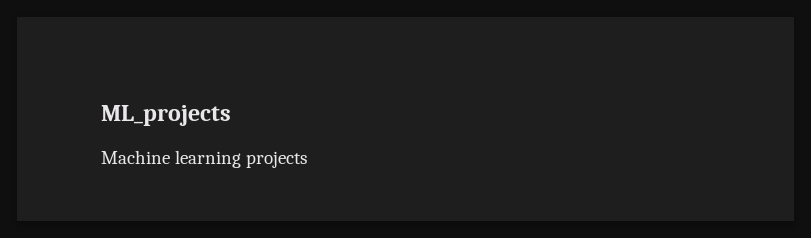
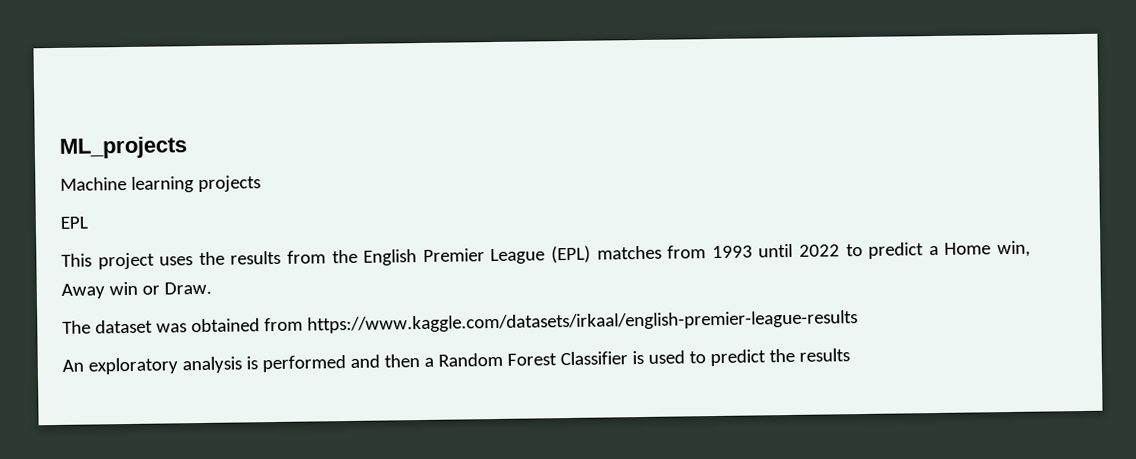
+ EPL
+ This project uses the results from the English Premier League (EPL) matches from 1993 until 2022 to predict a Home win, Away win or Draw.
+ The dataset was obtained from https://www.kaggle.com/datasets/irkaal/english-premier-league-results
+ An exploratory analysis is performed and then a Random Forest Classifier is used to predict the results

